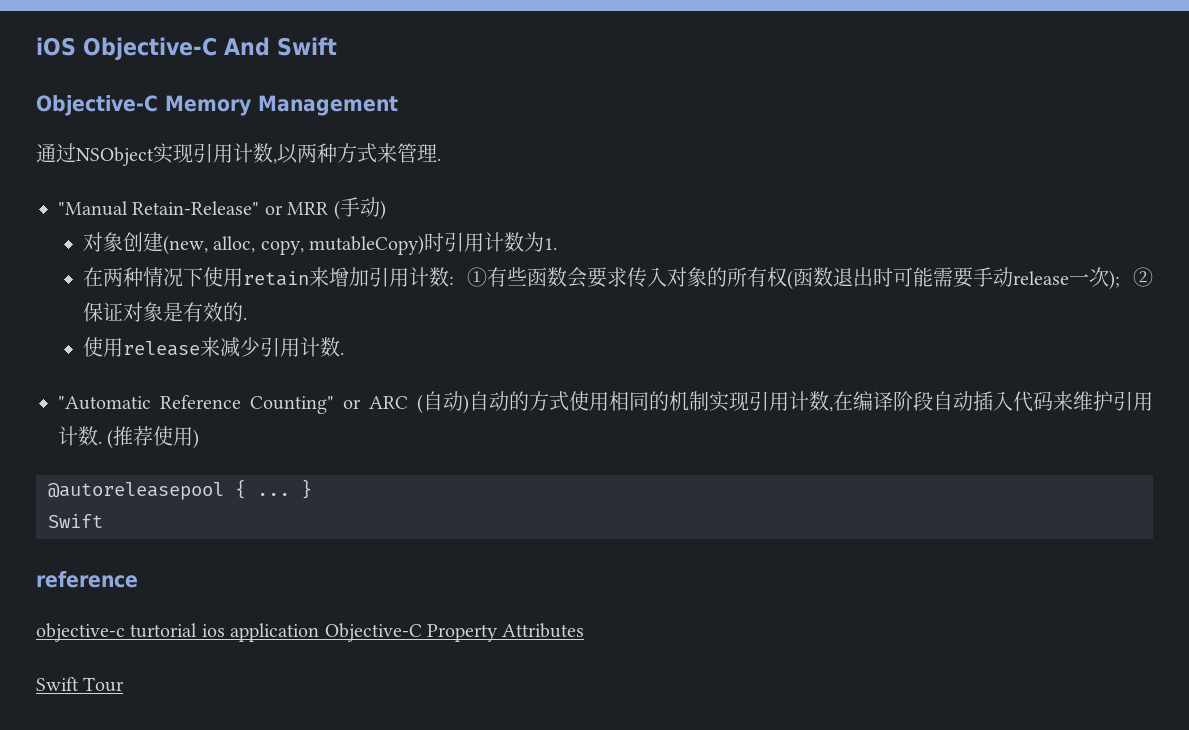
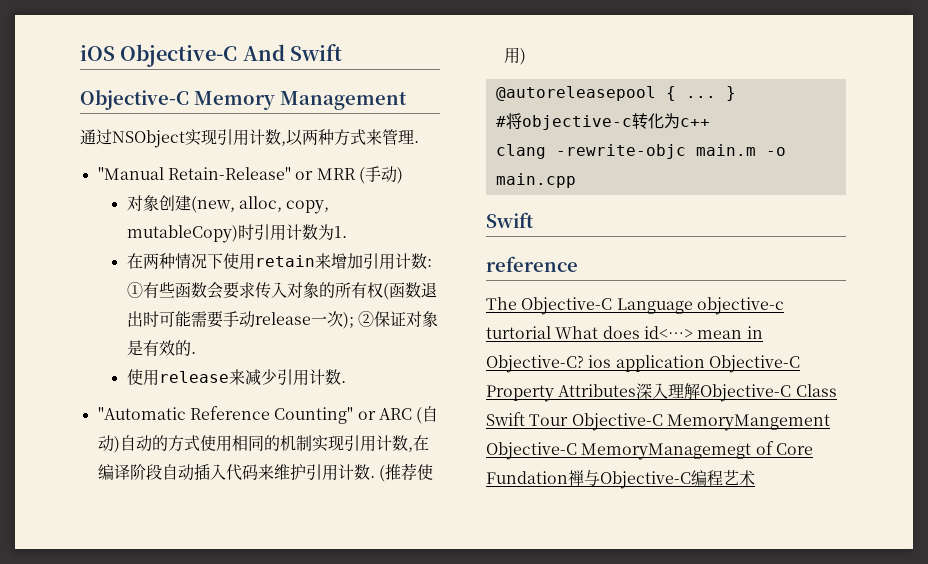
  }
+ #将objective-c转化为c++
+ clang -rewrite-objc main.m -o main.cpp
  Swift
  reference
- objective-c turtorial ios application Objective-C Property Attributes
- Swift Tour
+ The Objective-C Language objective-c turtorial What does id<…> mean in Objective-C? ios application Objective-C Property Attributes深入理解Objective-C Class Swift Tour Objective-C MemoryMangement Objective-C MemoryManagemegt of Core Fundation禅与Objective-C编程艺术

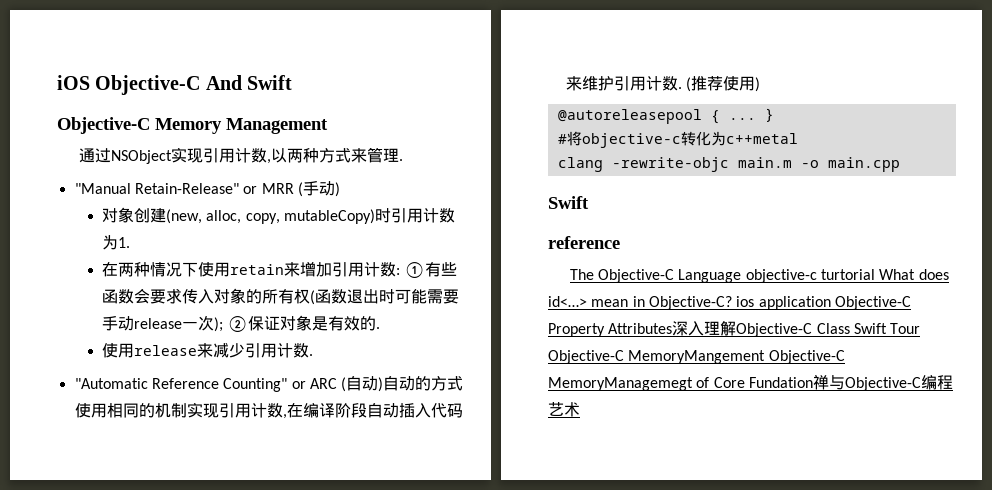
- #将objective-c转化为c++
+ #将objective-c转化为c++metal

